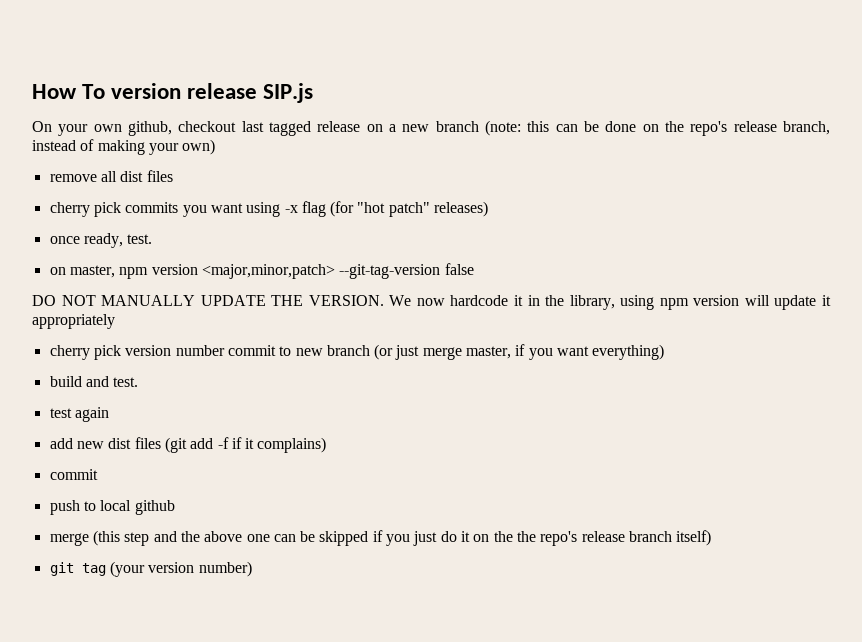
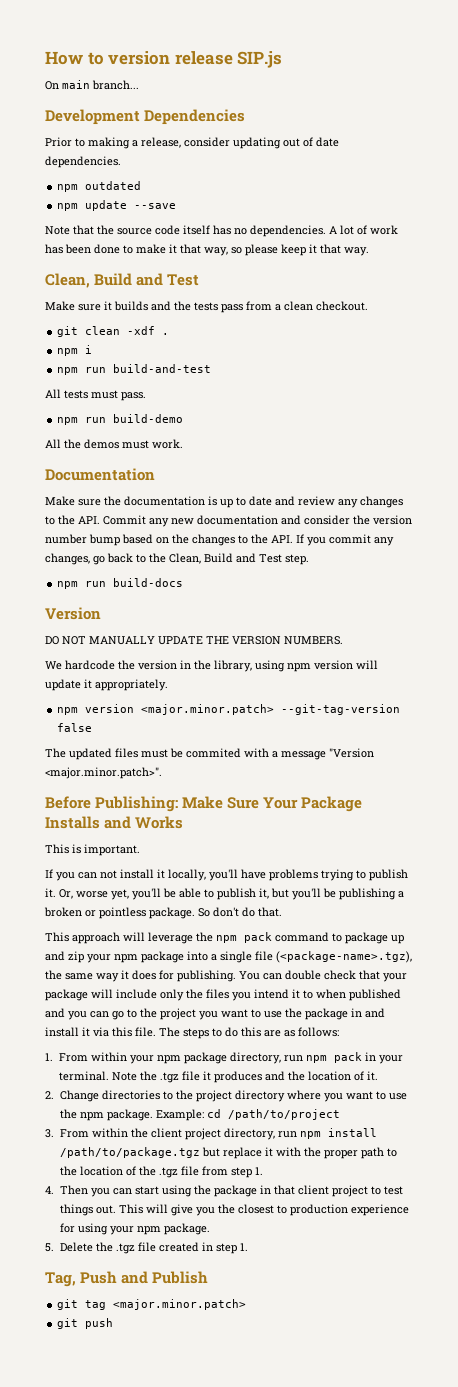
- How To version release SIP.js
+ How to version release SIP.js
- On your own github, checkout last tagged release on a new branch (note: this can be done on the repo's release branch, instead of making your own)
- remove all dist files
- cherry pick commits you want using -x flag (for "hot patch" releases)
- once ready, test.
- on master, npm version <major,minor,patch> --git-tag-version false
+ On main branch...
+ Development Dependencies
+ Prior to making a release, consider updating out of date dependencies.
+ npm outdated
+ npm update --save
+ Note that the source code itself has no dependencies. A lot of work has been done to make it that way, so please keep it that way.
+ Clean, Build and Test
+ Make sure it builds and the tests pass from a clean checkout.
+ git clean -xdf .
+ npm i
+ npm run build-and-test
+ All tests must pass.
+ npm run build-demo
+ All the demos must work.
+ Documentation
+ Make sure the documentation is up to date and review any changes to the API. Commit any new documentation and consider the version number bump based on the changes to the API. If you commit any changes, go back to the Clean, Build and Test step.
+ npm run build-docs
+ Version
- DO NOT MANUALLY UPDATE THE VERSION. We now hardcode it in the library, using npm version will update it appropriately
- cherry pick version number commit to new branch (or just merge master, if you want everything)
- build and test.
- test again
- add new dist files (git add -f if it complains)
- commit
- push to local github
- merge (this step and the above one can be skipped if you just do it on the the repo's release branch itself)
+ DO NOT MANUALLY UPDATE THE VERSION NUMBERS.
+ We hardcode the version in the library, using npm version will update it appropriately.
+ npm version <major.minor.patch> --git-tag-version false
+ The updated files must be commited with a message "Version <major.minor.patch>".
+ Before Publishing: Make Sure Your Package Installs and Works
+ This is important.
+ If you can not install it locally, you'll have problems trying to publish it. Or, worse yet, you'll be able to publish it, but you'll be publishing a broken or pointless package. So don't do that.
+ This approach will leverage the npm pack command to package up and zip your npm package into a single file (<package-name>.tgz), the same way it does for publishing. You can double check that your package will include only the files you intend it to when published and you can go to the project you want to use the package in and install it via this file. The steps to do this are as follows:
+ 1. From within your npm package directory, run npm pack in your terminal. Note the .tgz file it produces and the location of it.
+ 2. Change directories to the project directory where you want to use the npm package. Example: cd /path/to/project
+ 3. From within the client project directory, run npm install /path/to/package.tgz but replace it with the proper path to the location of the .tgz file from step 1.
+ 4. Then you can start using the package in that client project to test things out. This will give you the closest to production experience for using your npm package.
+ 5. Delete the .tgz file created in step 1.
+ Tag, Push and Publish
- git tag (your version number)
+ git tag <major.minor.patch>
+ git push

